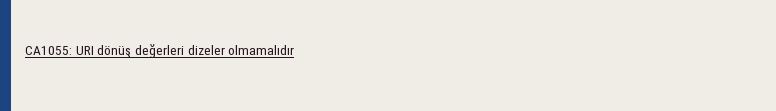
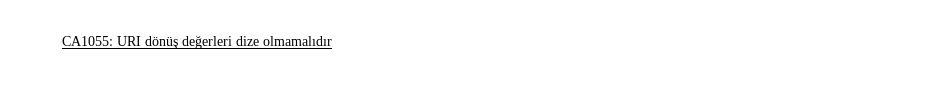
- CA1055: URI dönüş değerleri dizeler olmamalıdır
+ CA1055: URI dönüş değerleri dize olmamalıdır

